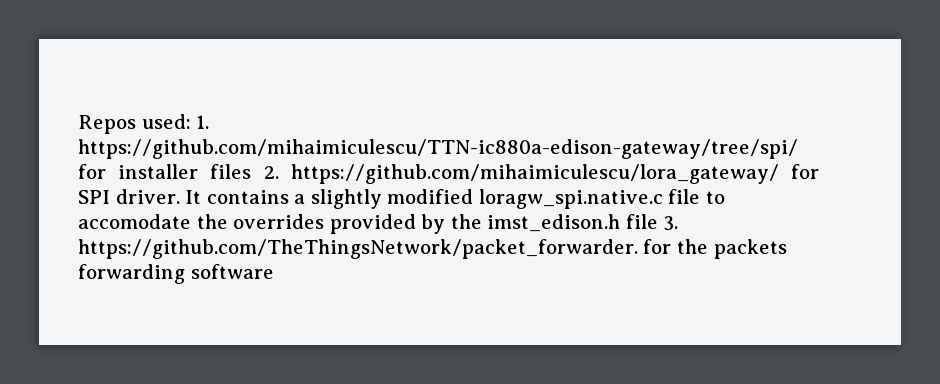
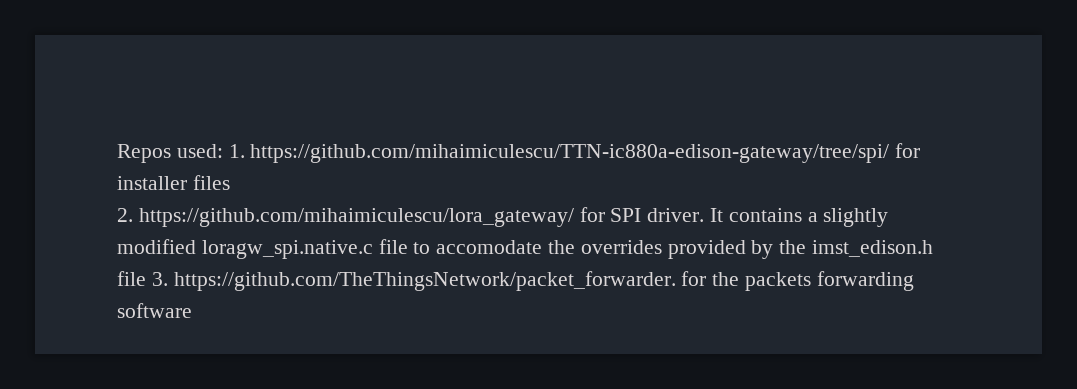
- Repos used: 1. https://github.com/mihaimiculescu/TTN-ic880a-edison-gateway/tree/spi/ for installer files 2. https://github.com/mihaimiculescu/lora_gateway/ for SPI driver.
+ Repos used: 1. https://github.com/mihaimiculescu/TTN-ic880a-edison-gateway/tree/spi/ for installer files
+ 2. https://github.com/mihaimiculescu/lora_gateway/ for SPI driver.

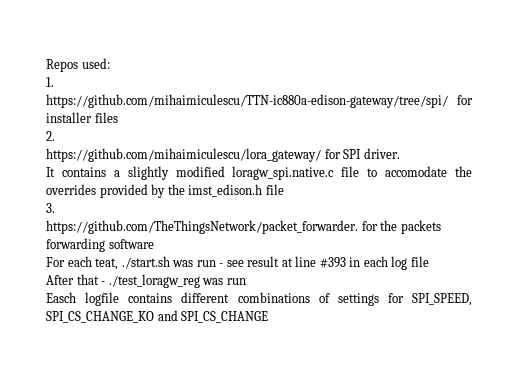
- Repos used: 1. https://github.com/mihaimiculescu/TTN-ic880a-edison-gateway/tree/spi/ for installer files
+ Repos used:
+ 1.
+ https://github.com/mihaimiculescu/TTN-ic880a-edison-gateway/tree/spi/ for installer files
- 2. https://github.com/mihaimiculescu/lora_gateway/ for SPI driver. It contains a slightly modified loragw_spi.native.c file to accomodate the overrides provided by the imst_edison.h file 3. https://github.com/TheThingsNetwork/packet_forwarder. for the packets forwarding software
+ 2.
+ https://github.com/mihaimiculescu/lora_gateway/ for SPI driver.
+ It contains a slightly modified loragw_spi.native.c file to accomodate the overrides provided by the imst_edison.h file
+ 3.
+ https://github.com/TheThingsNetwork/packet_forwarder. for the packets forwarding software
+ For each teat, ./start.sh was run - see result at line #393 in each log file
+ After that - ./test_loragw_reg was run
+ Easch logfile contains different combinations of settings for SPI_SPEED, SPI_CS_CHANGE_KO and SPI_CS_CHANGE

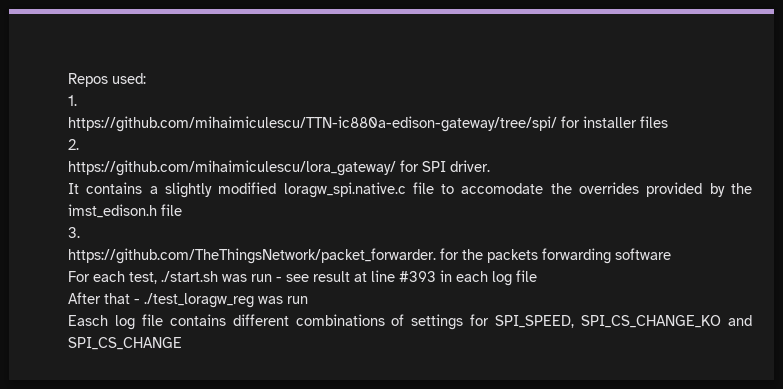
- For each teat, ./start.sh was run - see result at line #393 in each log file
+ For each test, ./start.sh was run - see result at line #393 in each log file
- Easch logfile contains different combinations of settings for SPI_SPEED, SPI_CS_CHANGE_KO and SPI_CS_CHANGE
+ Easch log file contains different combinations of settings for SPI_SPEED, SPI_CS_CHANGE_KO and SPI_CS_CHANGE

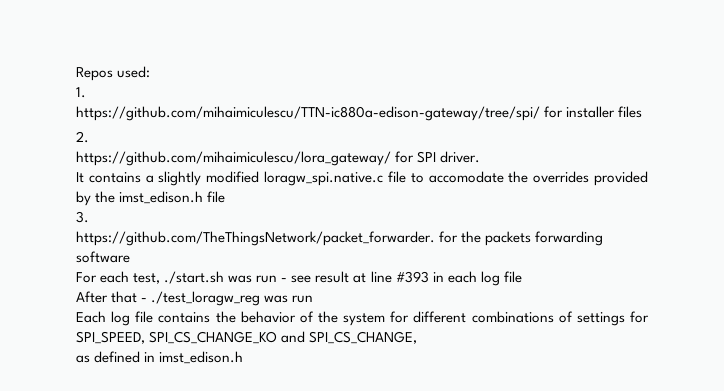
- Easch log file contains different combinations of settings for SPI_SPEED, SPI_CS_CHANGE_KO and SPI_CS_CHANGE
+ Each log file contains the behavior of the system for different combinations of settings for SPI_SPEED, SPI_CS_CHANGE_KO and SPI_CS_CHANGE,
+ as defined in imst_edison.h

